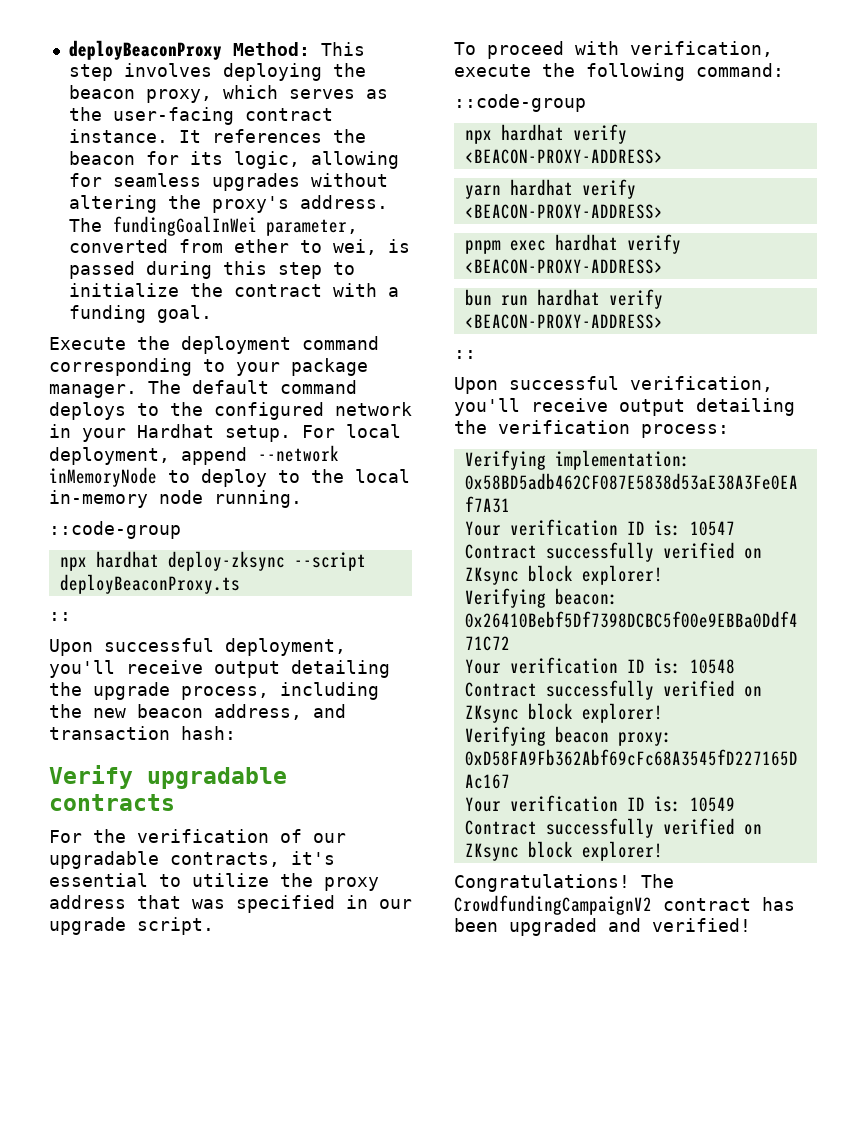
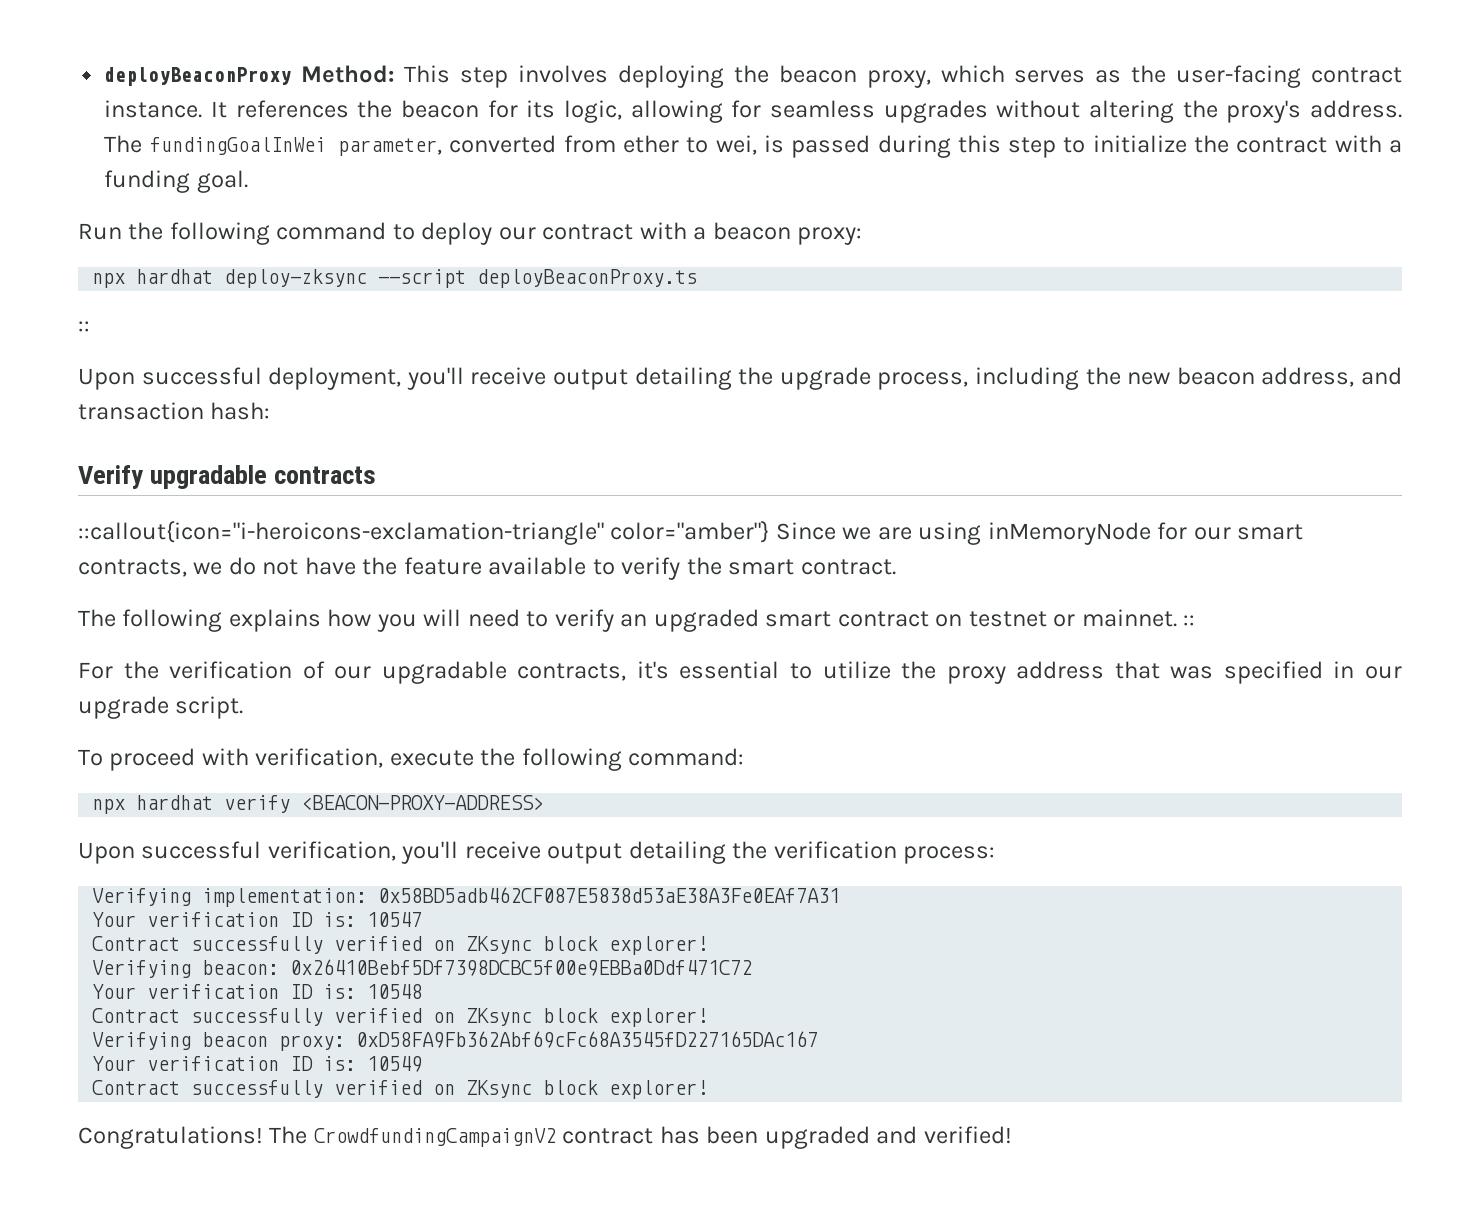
- Execute the deployment command corresponding to your package manager. The default command deploys to the configured network in your Hardhat setup. For local deployment, append --network inMemoryNode to deploy to the local in-memory node running.
- ::code-group
+ Run the following command to deploy our contract with a beacon proxy:
+ ::callout{icon="i-heroicons-exclamation-triangle" color="amber"} Since we are using inMemoryNode for our smart contracts, we do not have the feature available to verify the smart contract.
+ The following explains how you will need to verify an upgraded smart contract on testnet or mainnet. ::
  To proceed with verification, execute the following command:
- ::code-group
- yarn hardhat verify <BEACON-PROXY-ADDRESS>
- pnpm exec hardhat verify <BEACON-PROXY-ADDRESS>
- bun run hardhat verify <BEACON-PROXY-ADDRESS>
- ::

